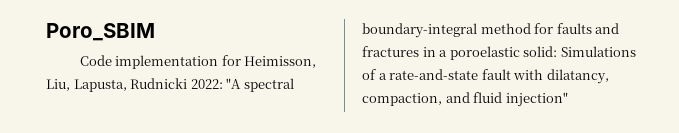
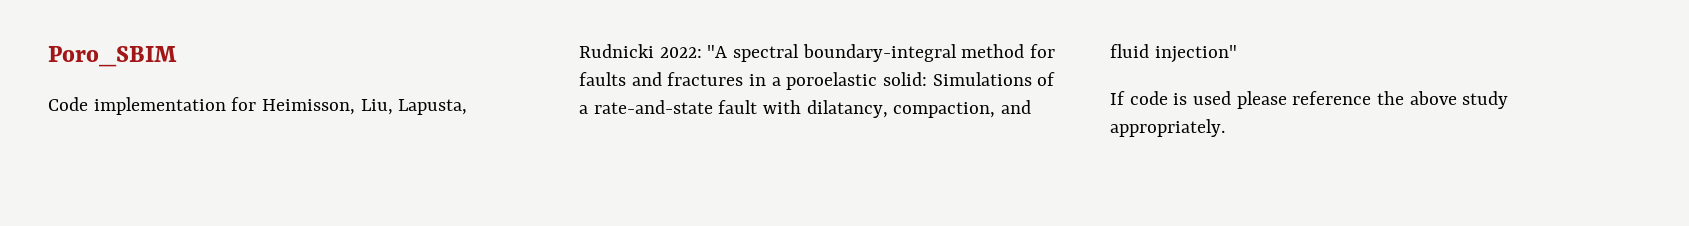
+ If code is used please reference the above study appropriately.

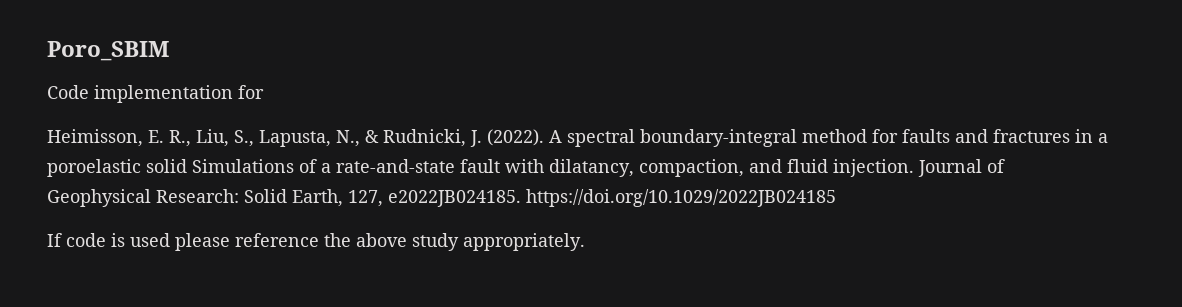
- Code implementation for Heimisson, Liu, Lapusta, Rudnicki 2022: "A spectral boundary-integral method for faults and fractures in a poroelastic solid: Simulations of a rate-and-state fault with dilatancy, compaction, and fluid injection"
+ Code implementation for
+ Heimisson, E. R., Liu, S., Lapusta, N., & Rudnicki, J. (2022). A spectral boundary-integral method for faults and fractures in a poroelastic solid Simulations of a rate-and-state fault with dilatancy, compaction, and fluid injection. Journal of Geophysical Research: Solid Earth, 127, e2022JB024185. https://doi.org/10.1029/2022JB024185

